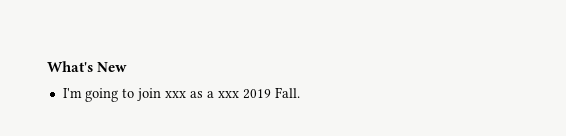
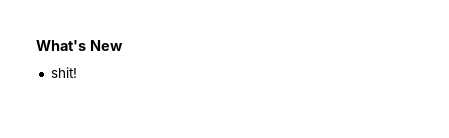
- I'm going to join xxx as a xxx 2019 Fall.
+ shit!

